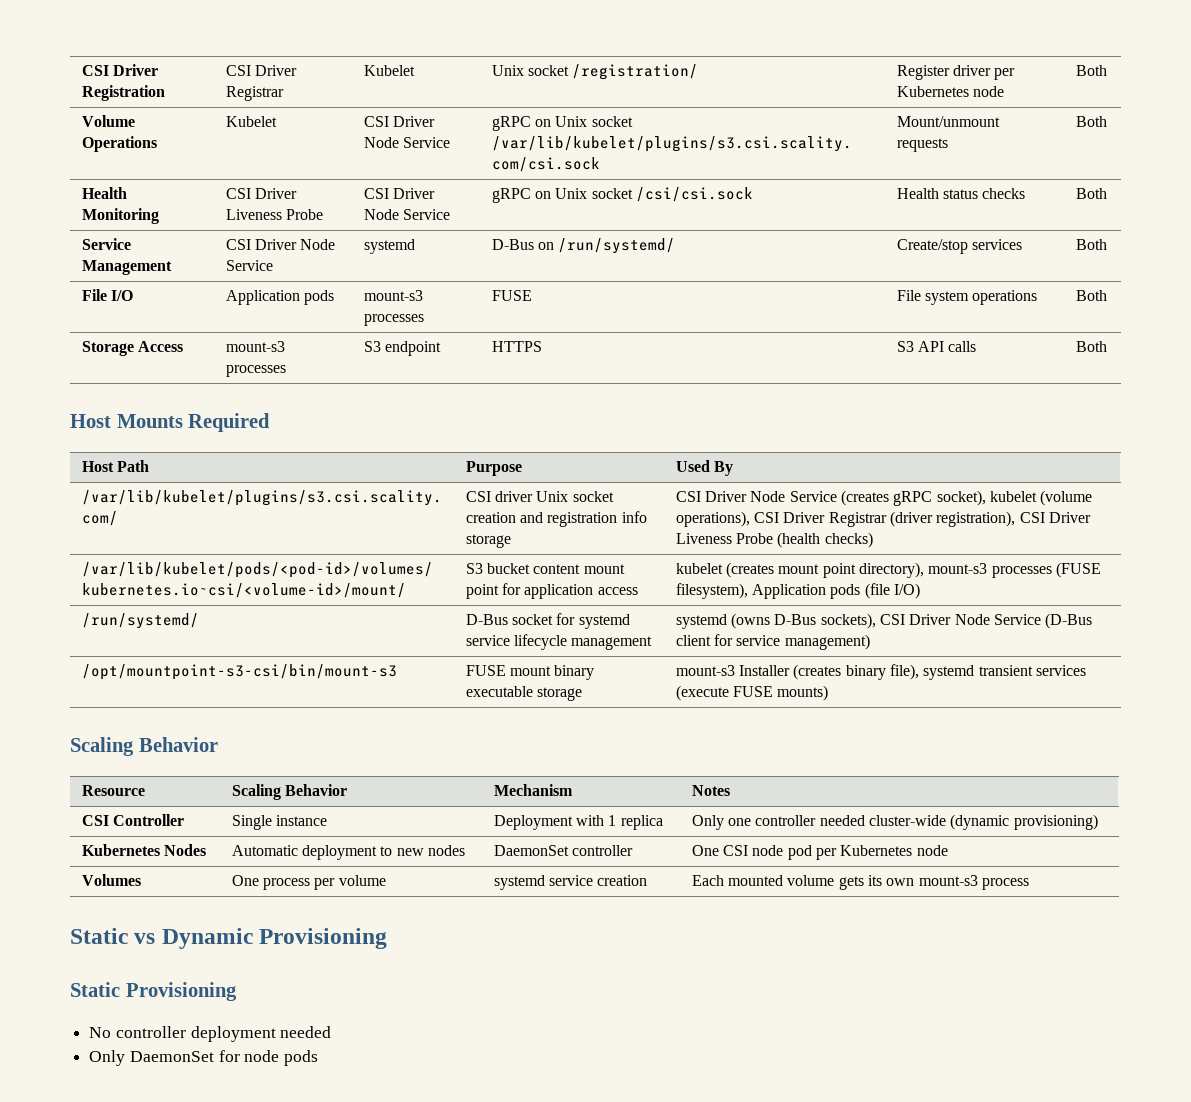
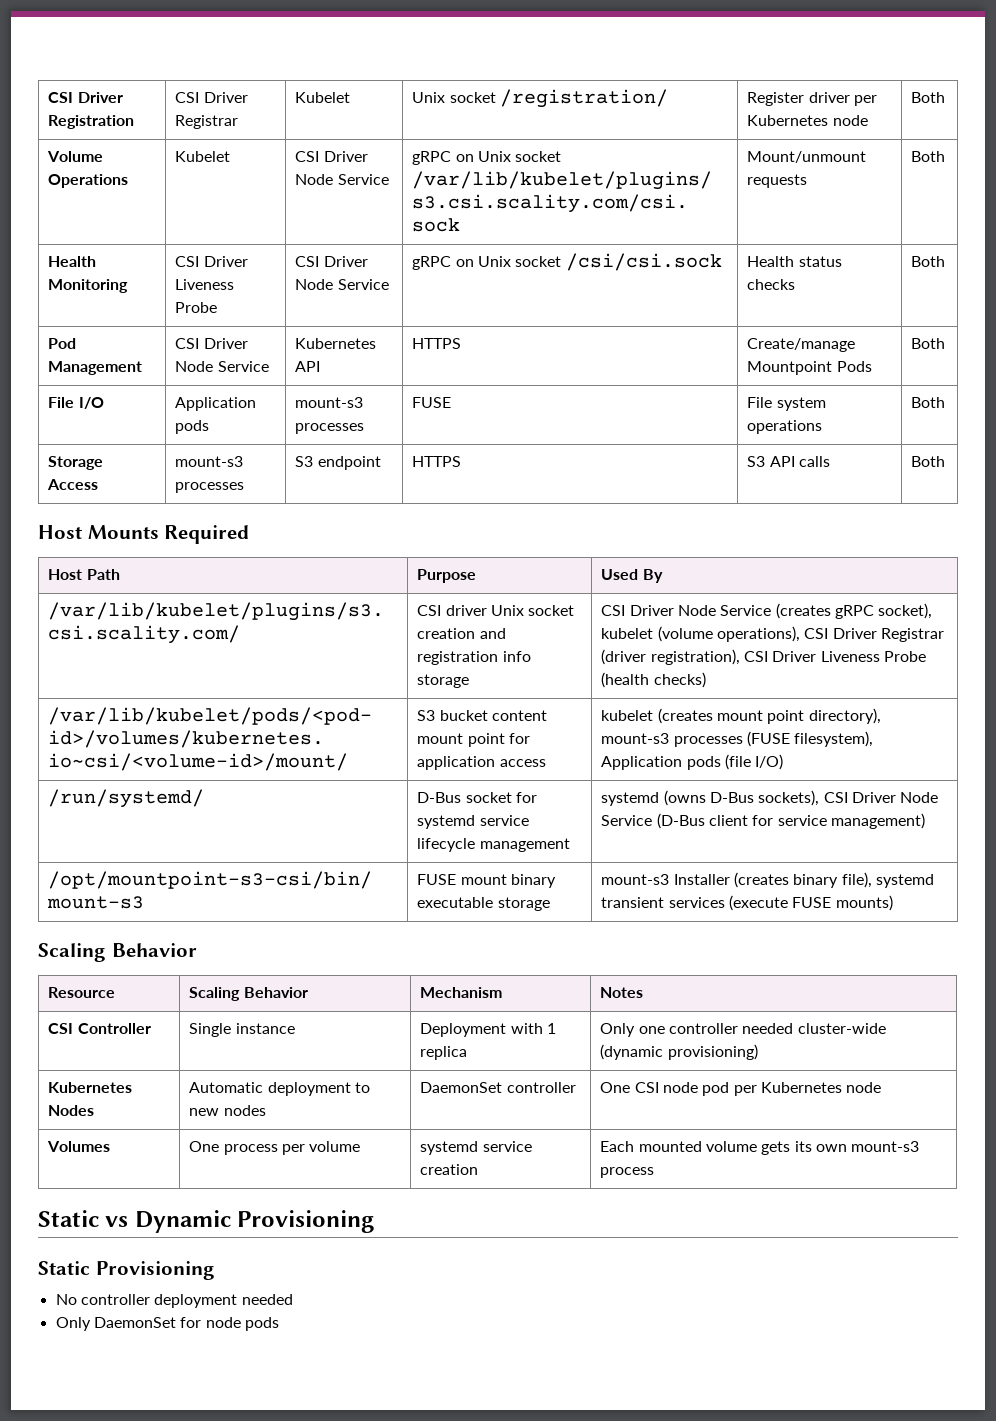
- Service Management | CSI Driver Node Service | systemd | D-Bus on /run/systemd/ | Create/stop services | Both
+ Pod Management | CSI Driver Node Service | Kubernetes API | HTTPS | Create/manage Mountpoint Pods | Both

